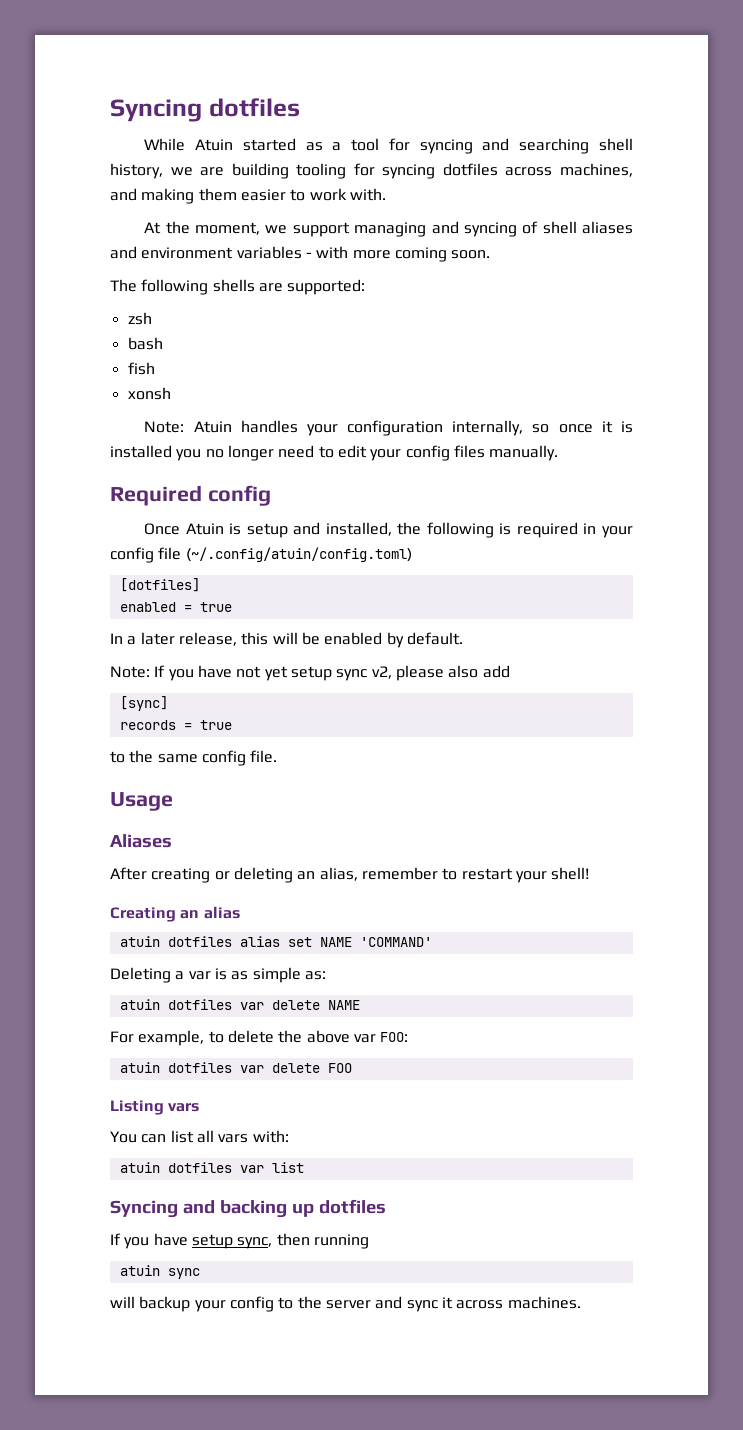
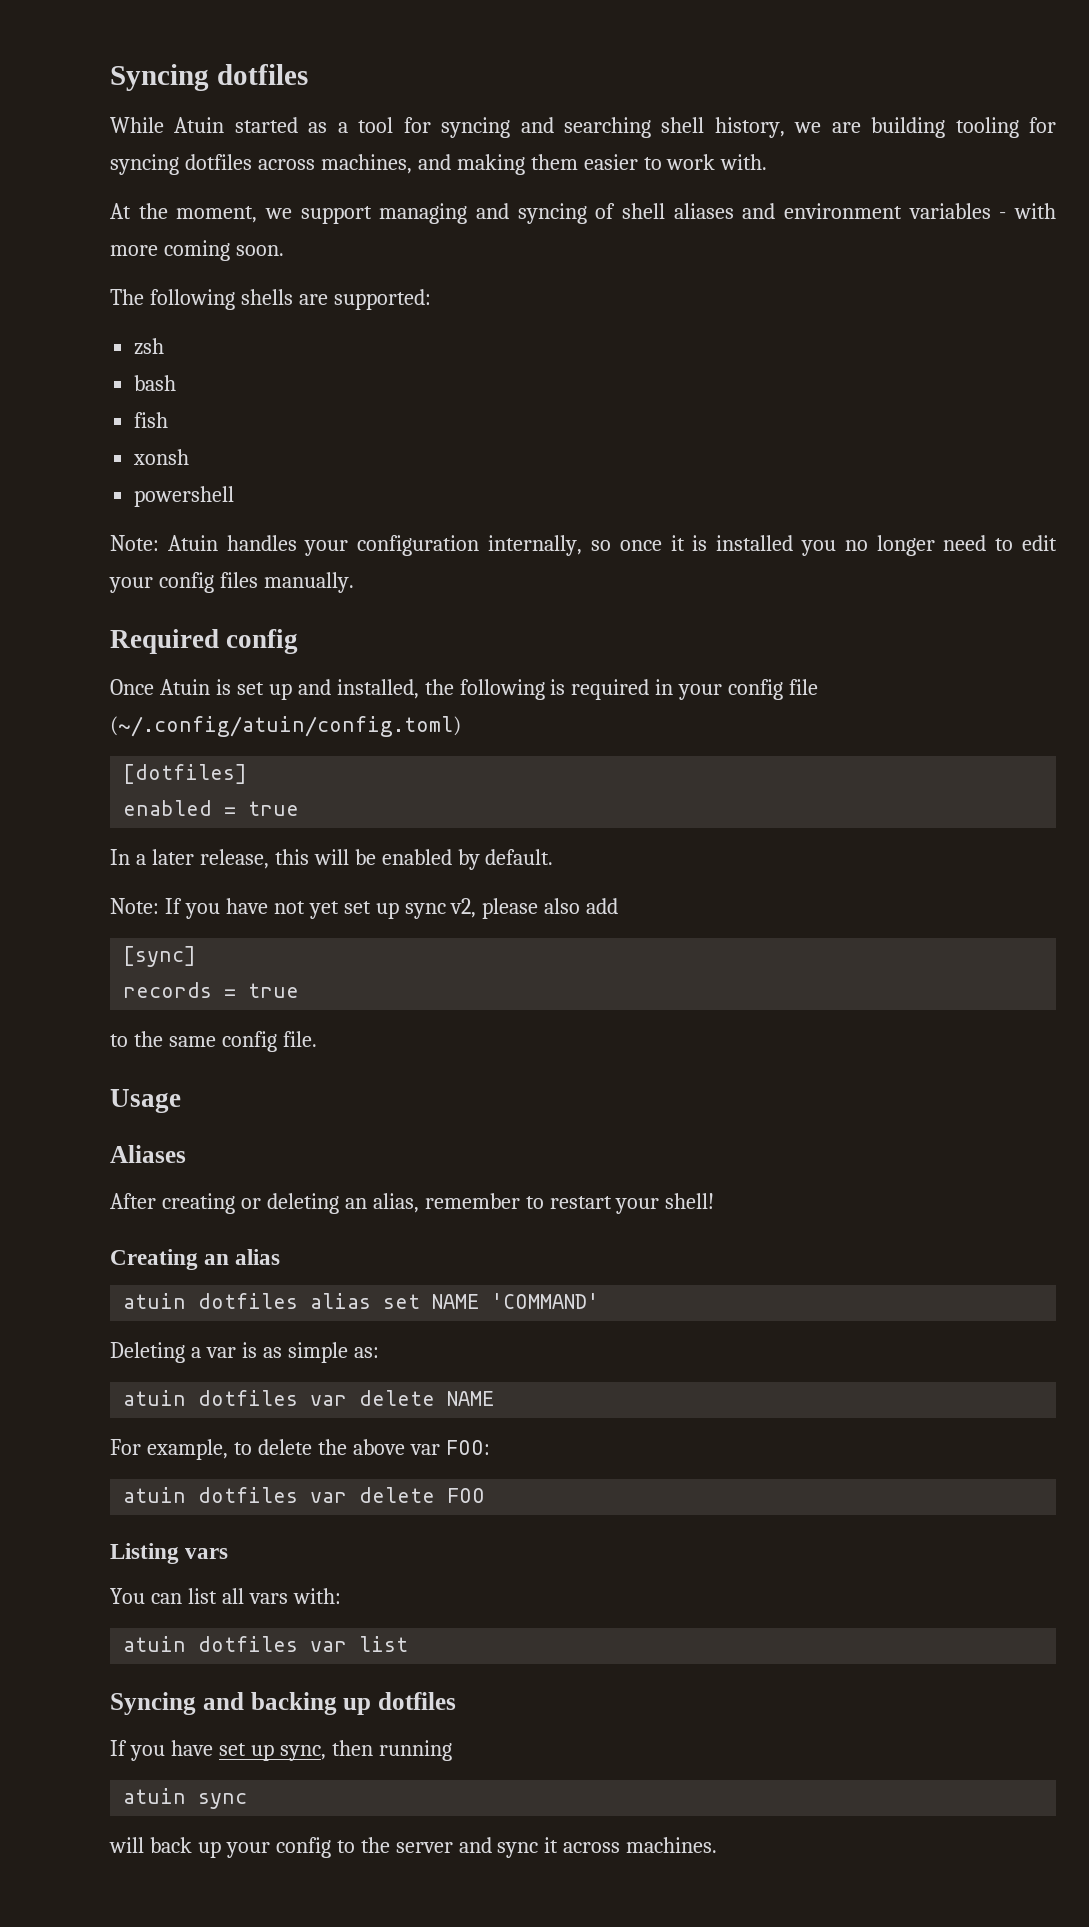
+ powershell
- Once Atuin is setup and installed, the following is required in your config file (~/.config/atuin/config.toml)
+ Once Atuin is set up and installed, the following is required in your config file (~/.config/atuin/config.toml)
- Note: If you have not yet setup sync v2, please also add
+ Note: If you have not yet set up sync v2, please also add
- If you have setup sync, then running
+ If you have set up sync, then running
- will backup your config to the server and sync it across machines.
+ will back up your config to the server and sync it across machines.

